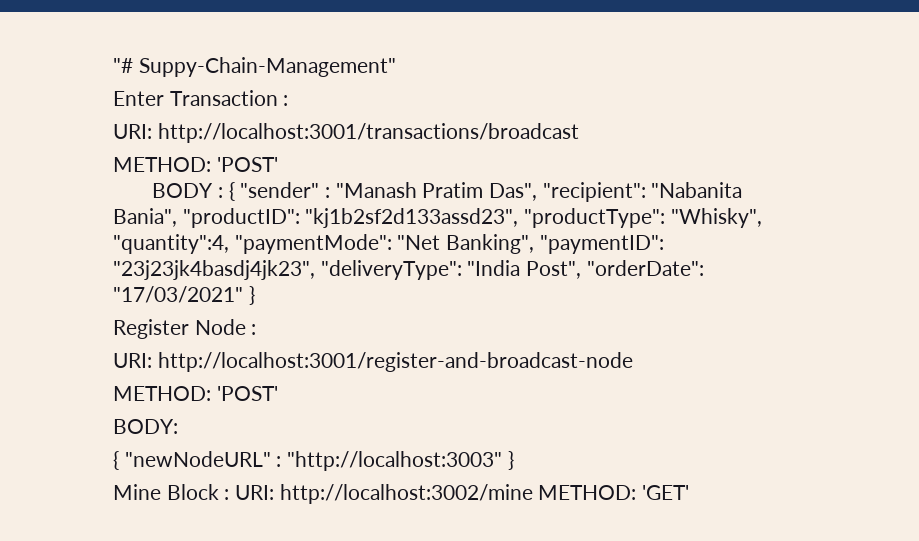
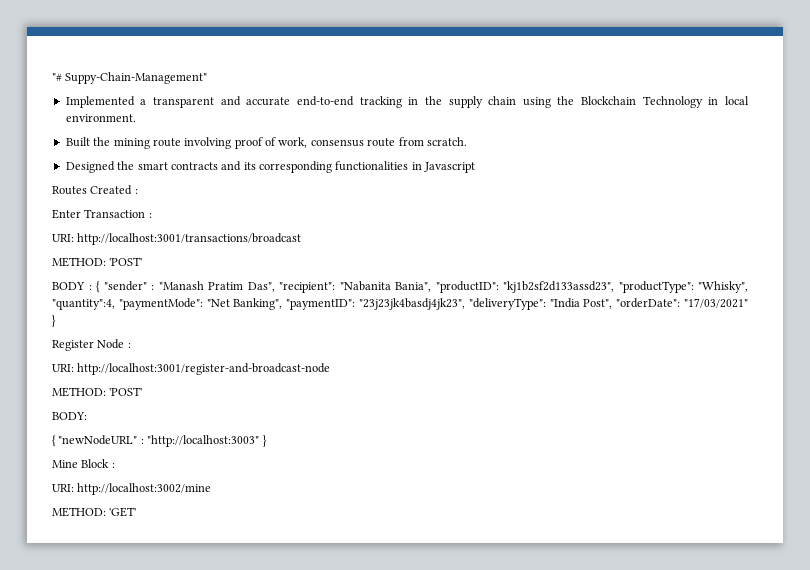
+ Implemented a transparent and accurate end-to-end tracking in the supply chain using the Blockchain Technology in local environment.
+ Built the mining route involving proof of work, consensus route from scratch.
+ Designed the smart contracts and its corresponding functionalities in Javascript
+ Routes Created :
- Mine Block : URI: http://localhost:3002/mine METHOD: 'GET'
+ Mine Block :
+ URI: http://localhost:3002/mine
+ METHOD: 'GET'

